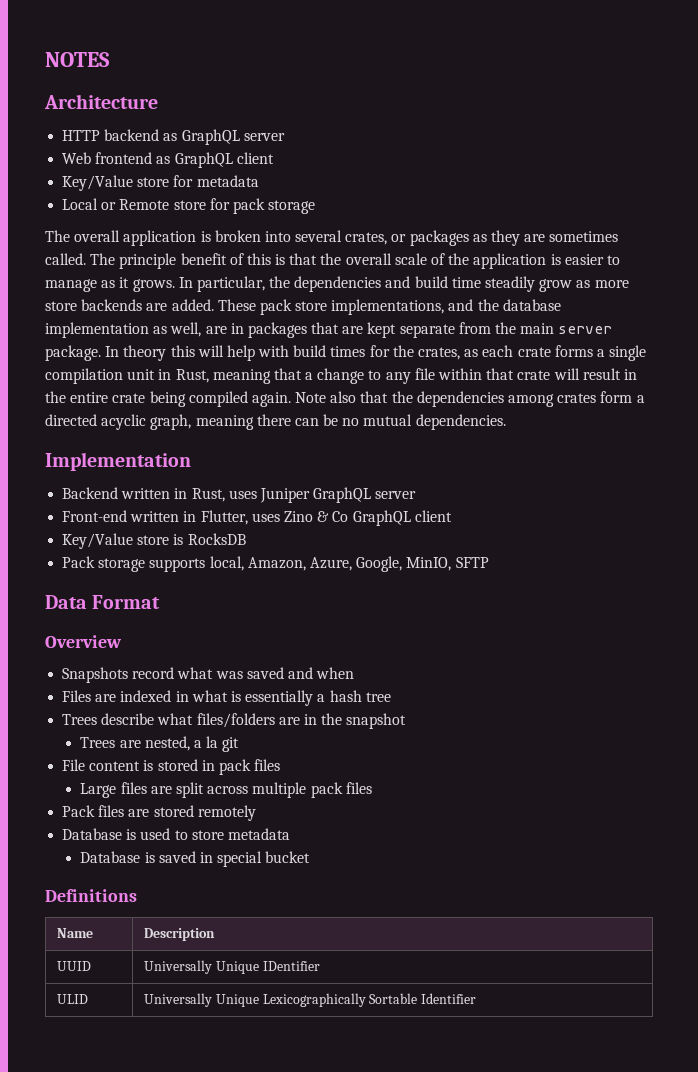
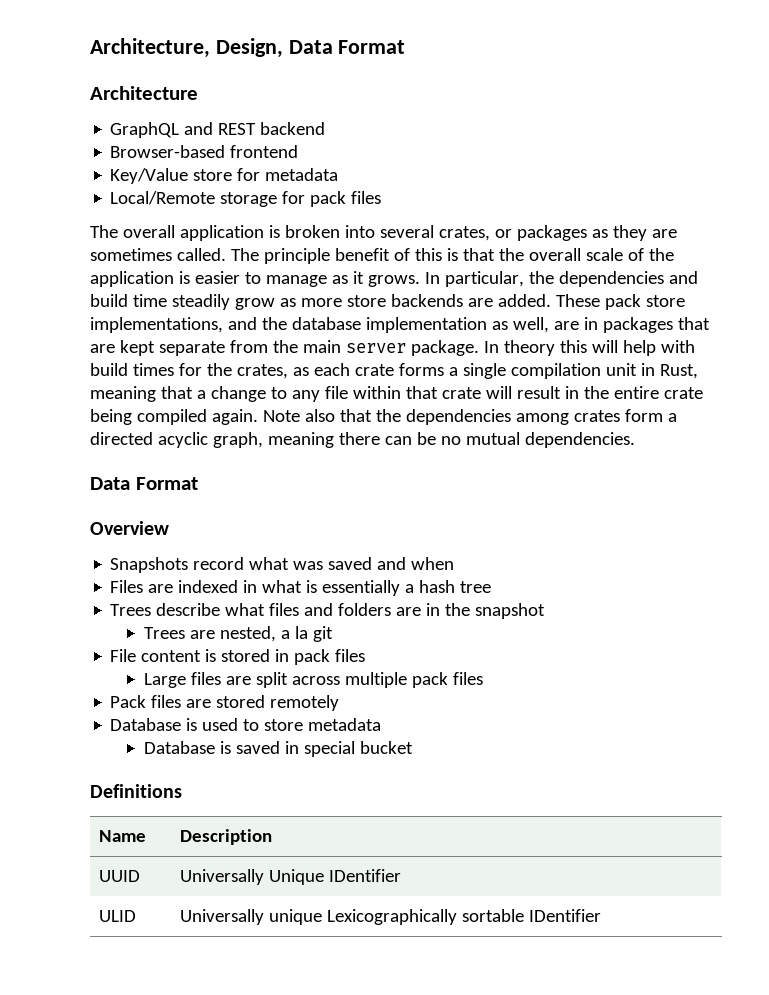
- NOTES
+ Architecture, Design, Data Format
  Architecture
- HTTP backend as GraphQL server
- Web frontend as GraphQL client
+ GraphQL and REST backend
+ Browser-based frontend
- Local or Remote store for pack storage
+ Local/Remote storage for pack files
- Implementation
- Backend written in Rust, uses Juniper GraphQL server
- Front-end written in Flutter, uses Zino & Co GraphQL client
- Key/Value store is RocksDB
- Pack storage supports local, Amazon, Azure, Google, MinIO, SFTP
- Trees describe what files/folders are in the snapshot
+ Trees describe what files and folders are in the snapshot
- ULID | Universally Unique Lexicographically Sortable Identifier
+ ULID | Universally unique Lexicographically sortable IDentifier

